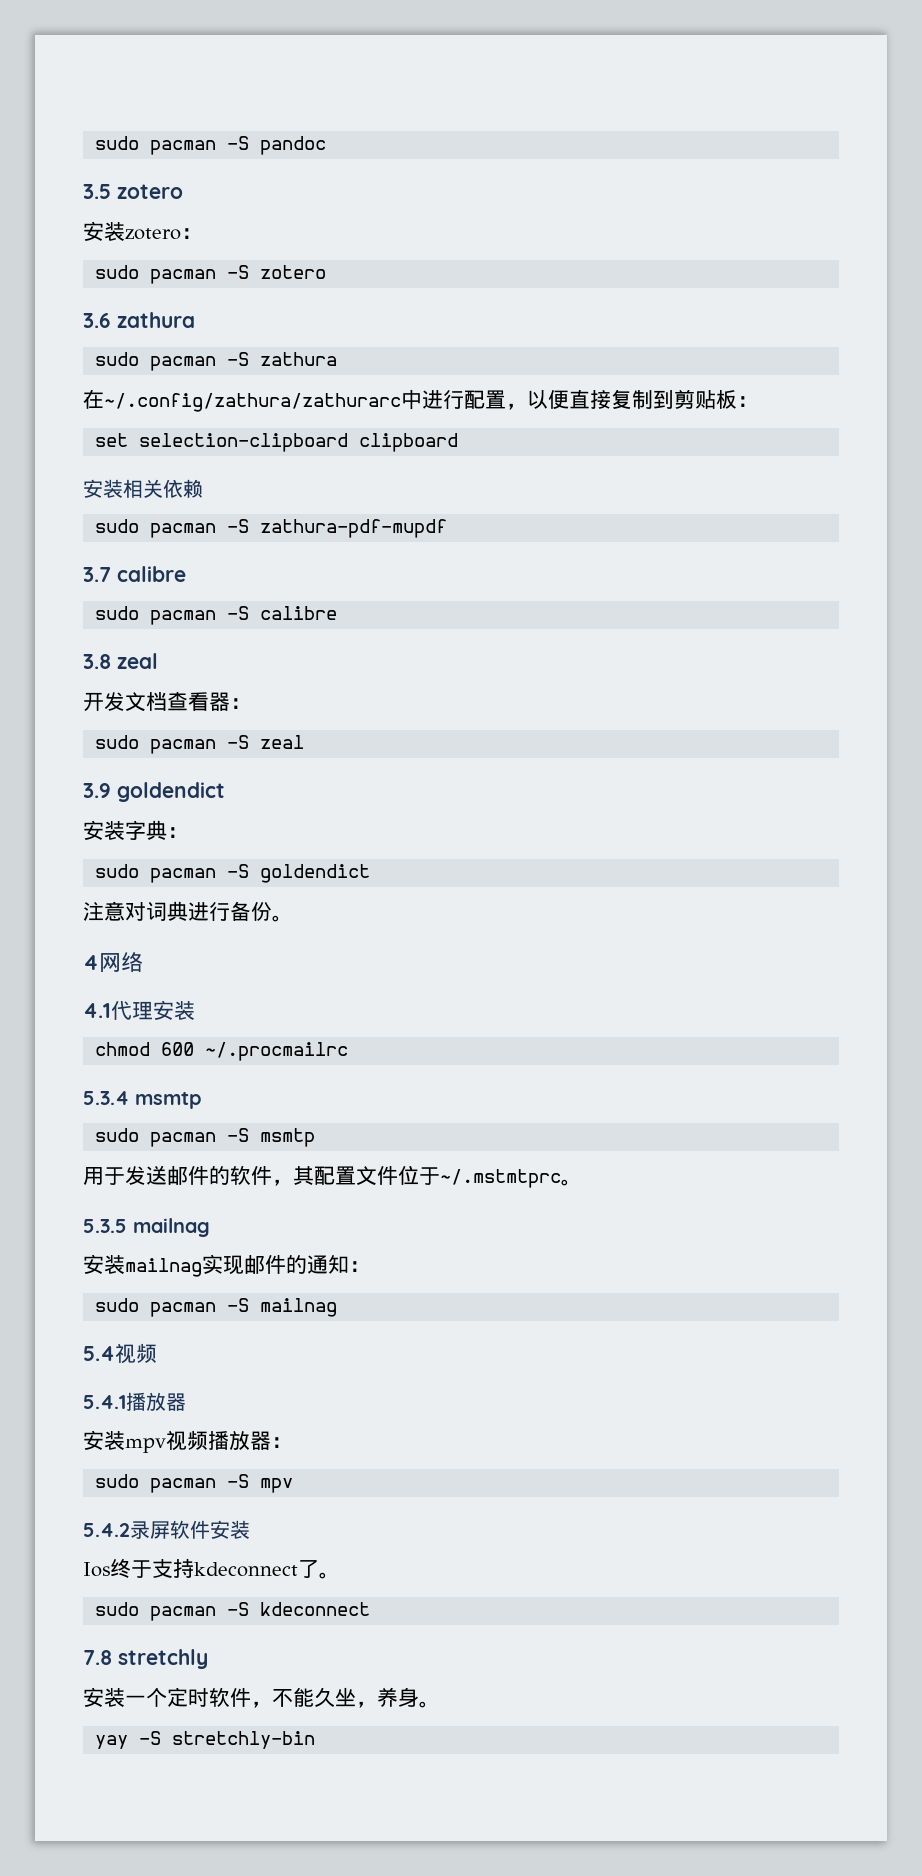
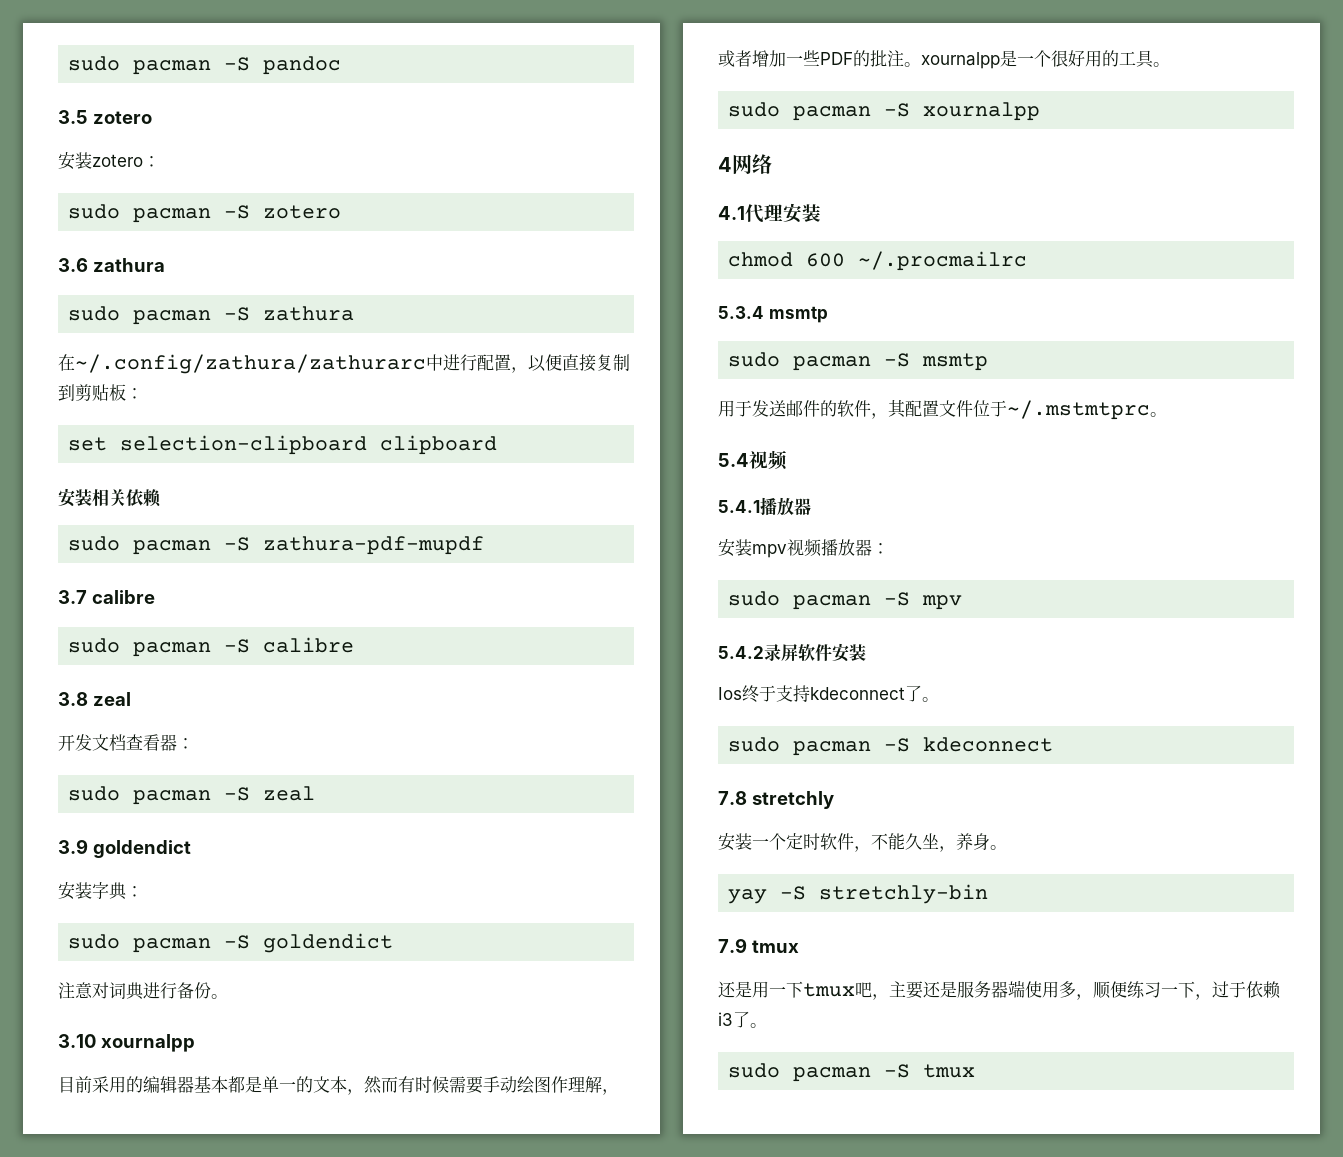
+ 3.10 xournalpp
+ 目前采用的编辑器基本都是单一的文本，然而有时候需要手动绘图作理解，或者增加一些PDF的批注。xournalpp是一个很好用的工具。
+ sudo pacman -S xournalpp
- 5.3.5 mailnag
- 安装mailnag实现邮件的通知：
- sudo pacman -S mailnag
+ 7.9 tmux
+ 还是用一下tmux吧，主要还是服务器端使用多，顺便练习一下，过于依赖i3了。
+ sudo pacman -S tmux

